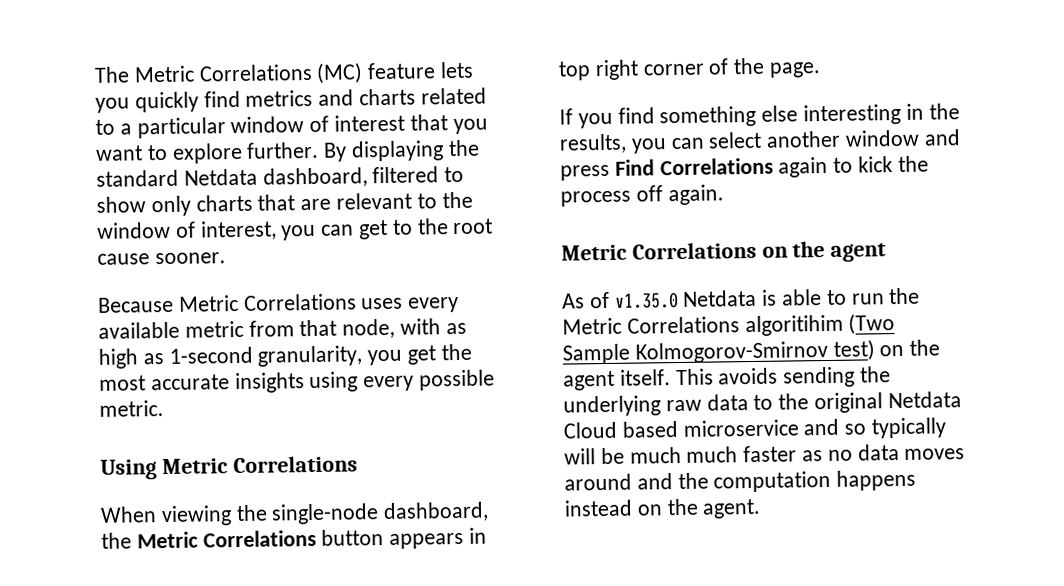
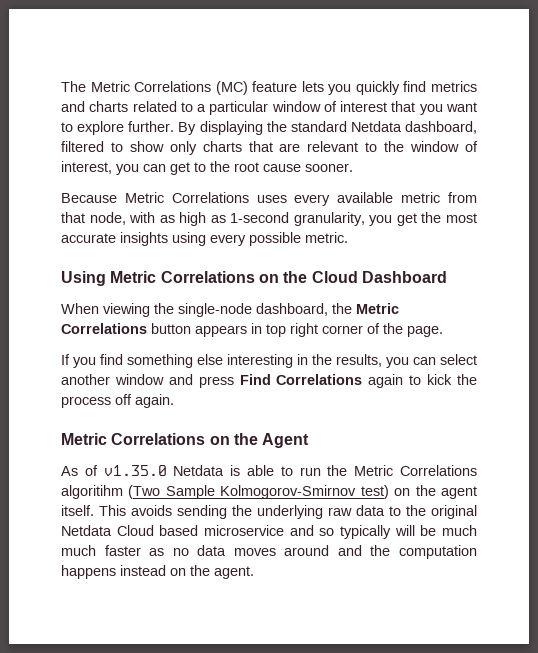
- Using Metric Correlations
+ Using Metric Correlations on the Cloud Dashboard
- Metric Correlations on the agent
+ Metric Correlations on the Agent
- As of v1.35.0 Netdata is able to run the Metric Correlations algoritihim (Two Sample Kolmogorov-Smirnov test) on the agent itself.
+ As of v1.35.0 Netdata is able to run the Metric Correlations algoritihm (Two Sample Kolmogorov-Smirnov test) on the agent itself.

